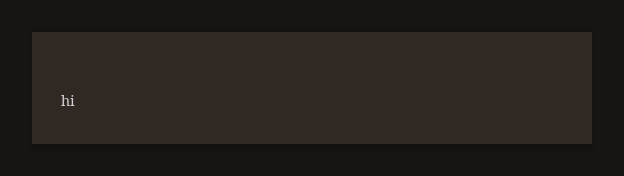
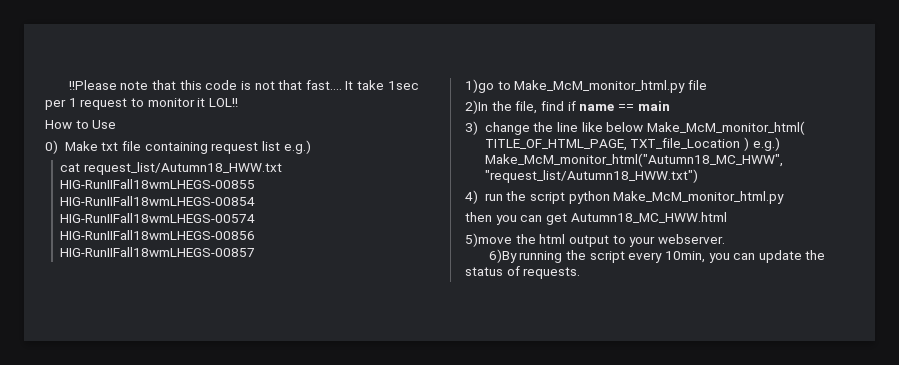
- hi
+ !!Please note that this code is not that fast.... It take 1sec per 1 request to monitor it LOL!!
+ How to Use
+ 0) Make txt file containing request list e.g.)
+ cat request_list/Autumn18_HWW.txt HIG-RunIIFall18wmLHEGS-00855 HIG-RunIIFall18wmLHEGS-00854 HIG-RunIIFall18wmLHEGS-00574 HIG-RunIIFall18wmLHEGS-00856 HIG-RunIIFall18wmLHEGS-00857
+ 1)go to Make_McM_monitor_html.py file
+ 2)In the file, find if name == main
+ 3) change the line like below Make_McM_monitor_html( TITLE_OF_HTML_PAGE, TXT_file_Location ) e.g.) Make_McM_monitor_html("Autumn18_MC_HWW", "request_list/Autumn18_HWW.txt")
+ 4) run the script python Make_McM_monitor_html.py
+ then you can get Autumn18_MC_HWW.html
+ 5)move the html output to your webserver.
+ 6)By running the script every 10min, you can update the status of requests.

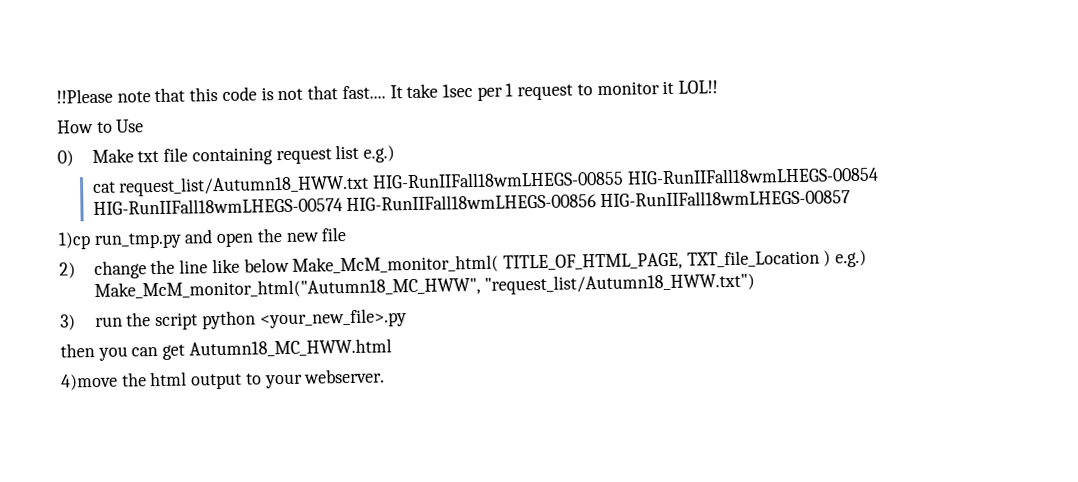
- 1)go to Make_McM_monitor_html.py file
- 2)In the file, find if name == main
- 3) change the line like below Make_McM_monitor_html( TITLE_OF_HTML_PAGE, TXT_file_Location ) e.g.) Make_McM_monitor_html("Autumn18_MC_HWW", "request_list/Autumn18_HWW.txt")
+ 1)cp run_tmp.py and open the new file
+ 2) change the line like below Make_McM_monitor_html( TITLE_OF_HTML_PAGE, TXT_file_Location ) e.g.) Make_McM_monitor_html("Autumn18_MC_HWW", "request_list/Autumn18_HWW.txt")
- 4) run the script python Make_McM_monitor_html.py
+ 3) run the script python <your_new_file>.py
- 5)move the html output to your webserver.
+ 4)move the html output to your webserver.
- 6)By running the script every 10min, you can update the status of requests.

